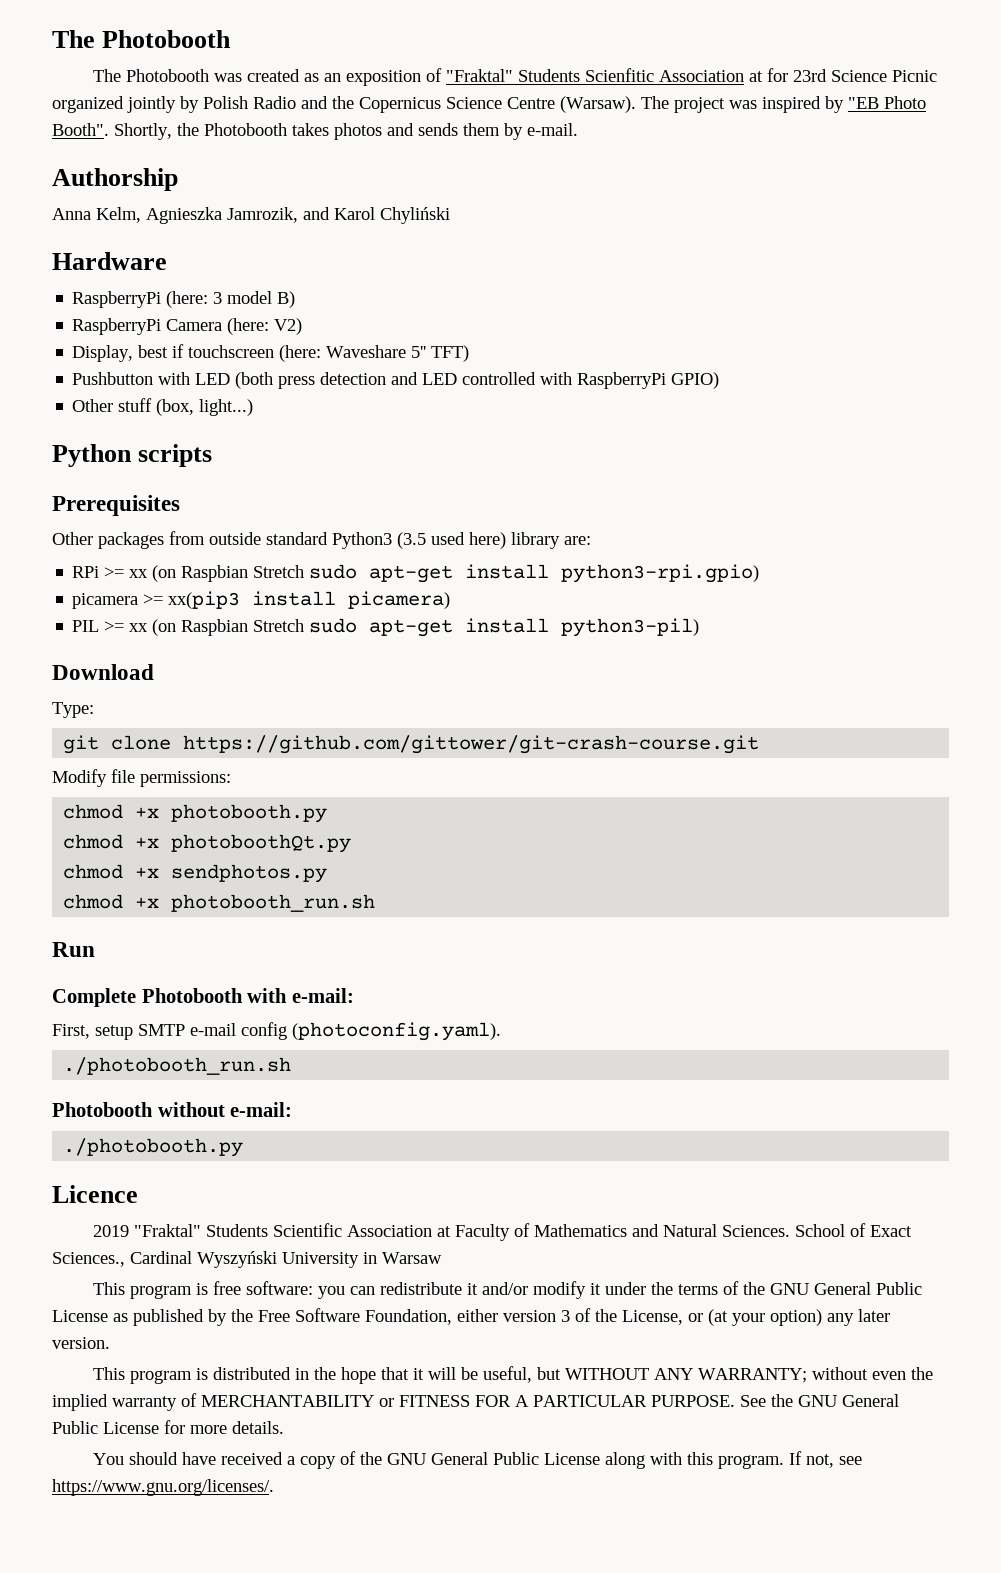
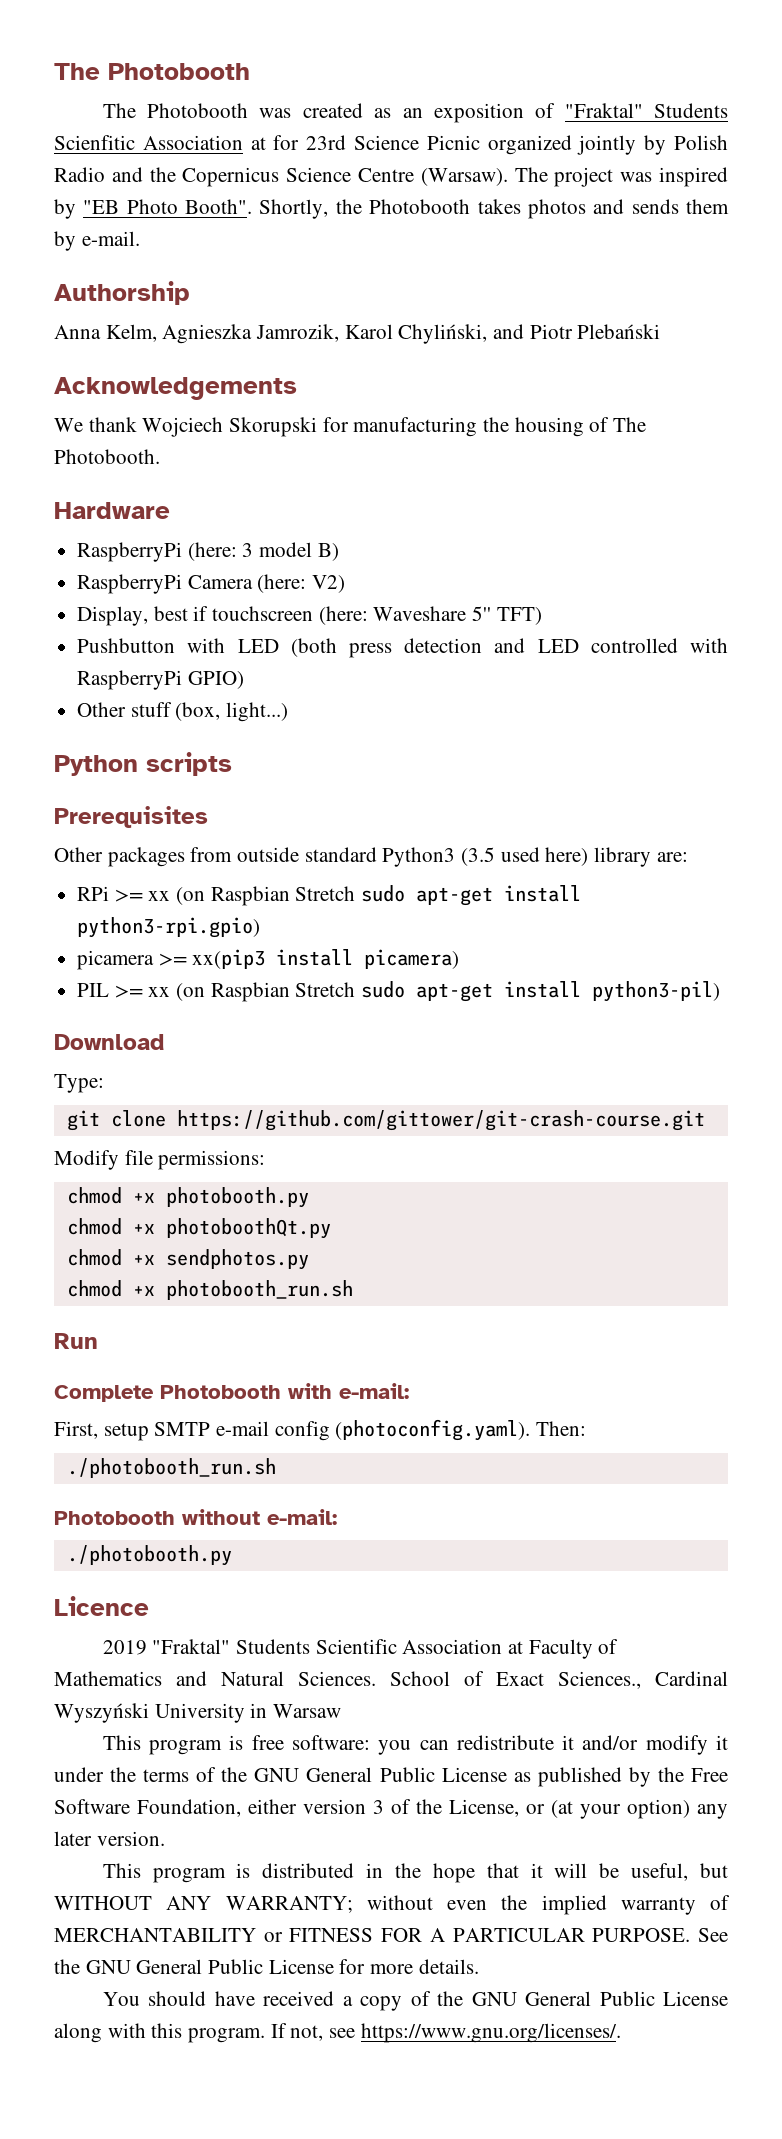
- Anna Kelm, Agnieszka Jamrozik, and Karol Chyliński
+ Anna Kelm, Agnieszka Jamrozik, Karol Chyliński, and Piotr Plebański
+ Acknowledgements
+ We thank Wojciech Skorupski for manufacturing the housing of The Photobooth.
- First, setup SMTP e-mail config (photoconfig.yaml).
+ First, setup SMTP e-mail config (photoconfig.yaml). Then:

